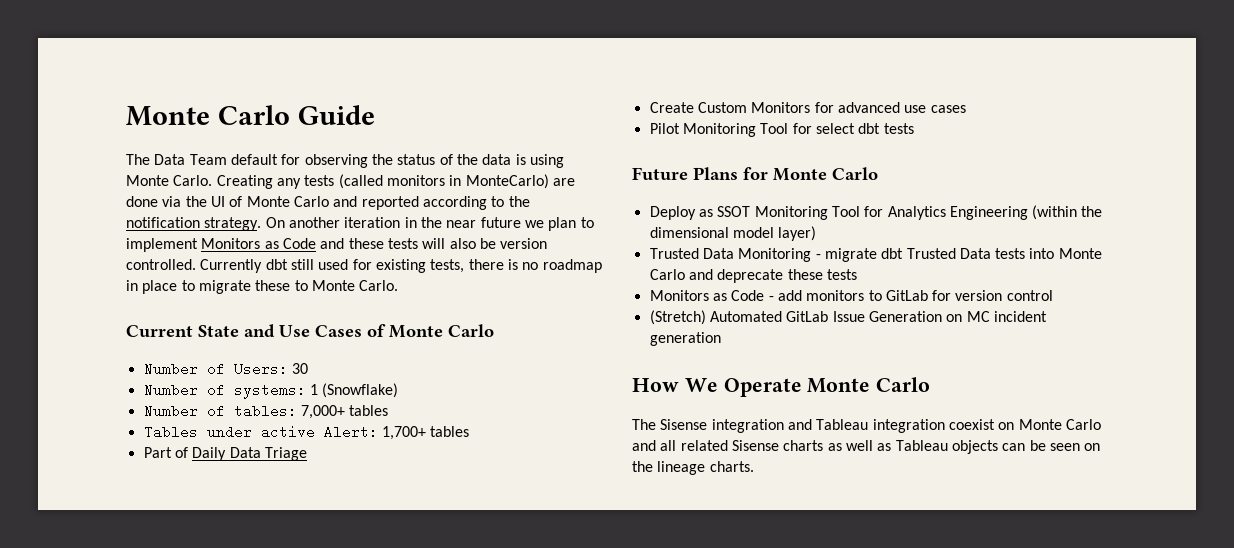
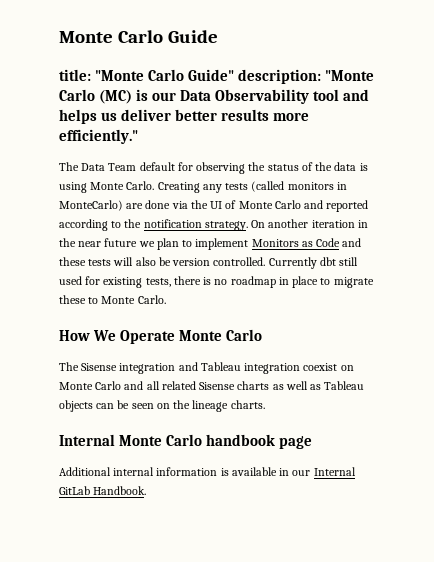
+ title: "Monte Carlo Guide" description: "Monte Carlo (MC) is our Data Observability tool and helps us deliver better results more efficiently."
- Current State and Use Cases of Monte Carlo
- Number of Users: 30
- Number of systems: 1 (Snowflake)
- Number of tables: 7,000+ tables
- Tables under active Alert: 1,700+ tables
- Part of Daily Data Triage
- Create Custom Monitors for advanced use cases
- Pilot Monitoring Tool for select dbt tests
- Future Plans for Monte Carlo
- Deploy as SSOT Monitoring Tool for Analytics Engineering (within the dimensional model layer)
- Trusted Data Monitoring - migrate dbt Trusted Data tests into Monte Carlo and deprecate these tests
- Monitors as Code - add monitors to GitLab for version control
- (Stretch) Automated GitLab Issue Generation on MC incident generation
+ Internal Monte Carlo handbook page
+ Additional internal information is available in our Internal GitLab Handbook.

